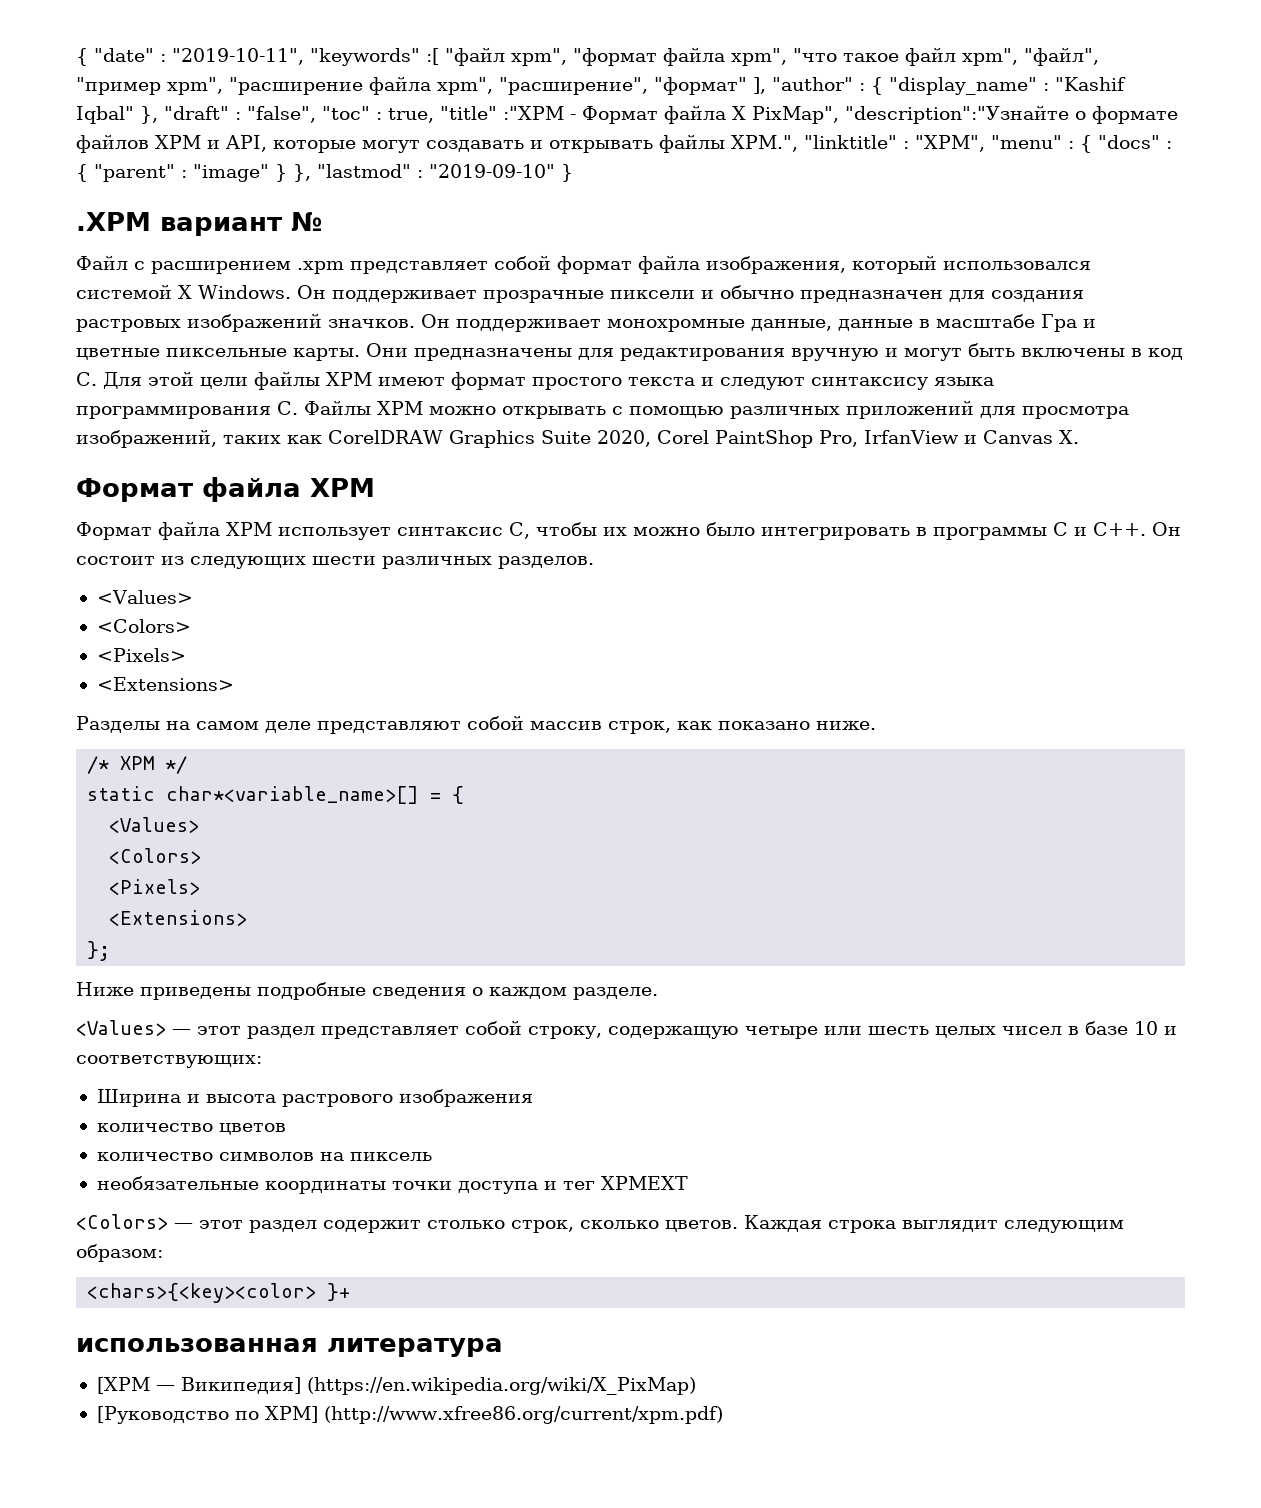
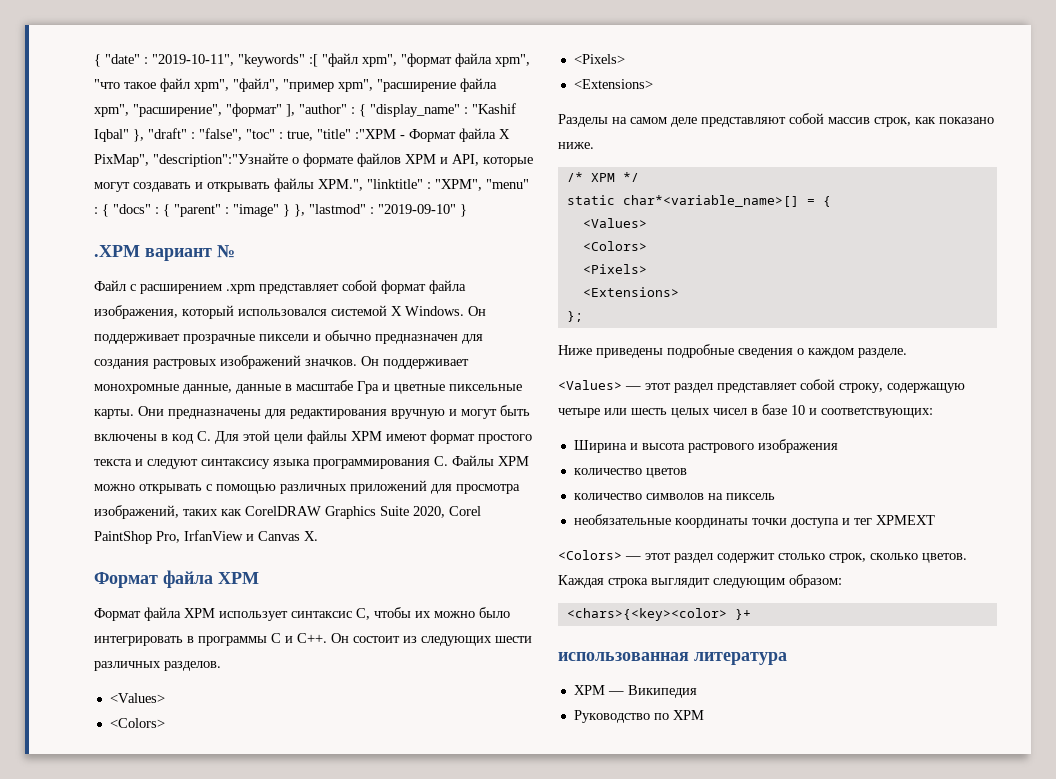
- [XPM — Википедия] (https://en.wikipedia.org/wiki/X_PixMap)
- [Руководство по XPM] (http://www.xfree86.org/current/xpm.pdf)
+ XPM — Википедия
+ Руководство по XPM

